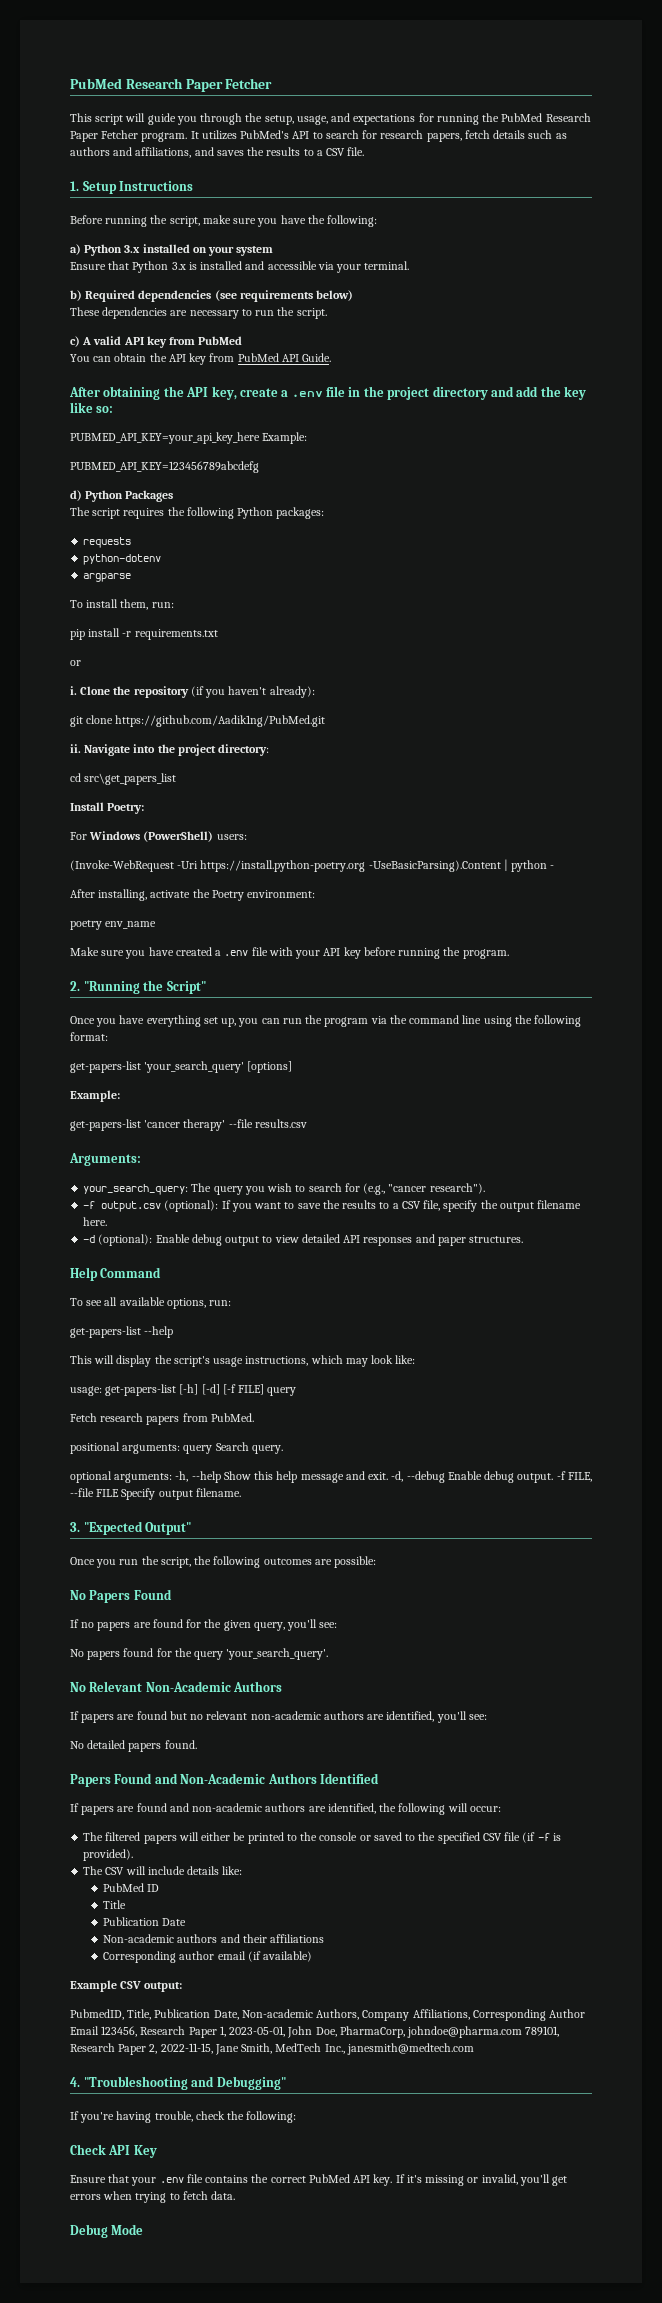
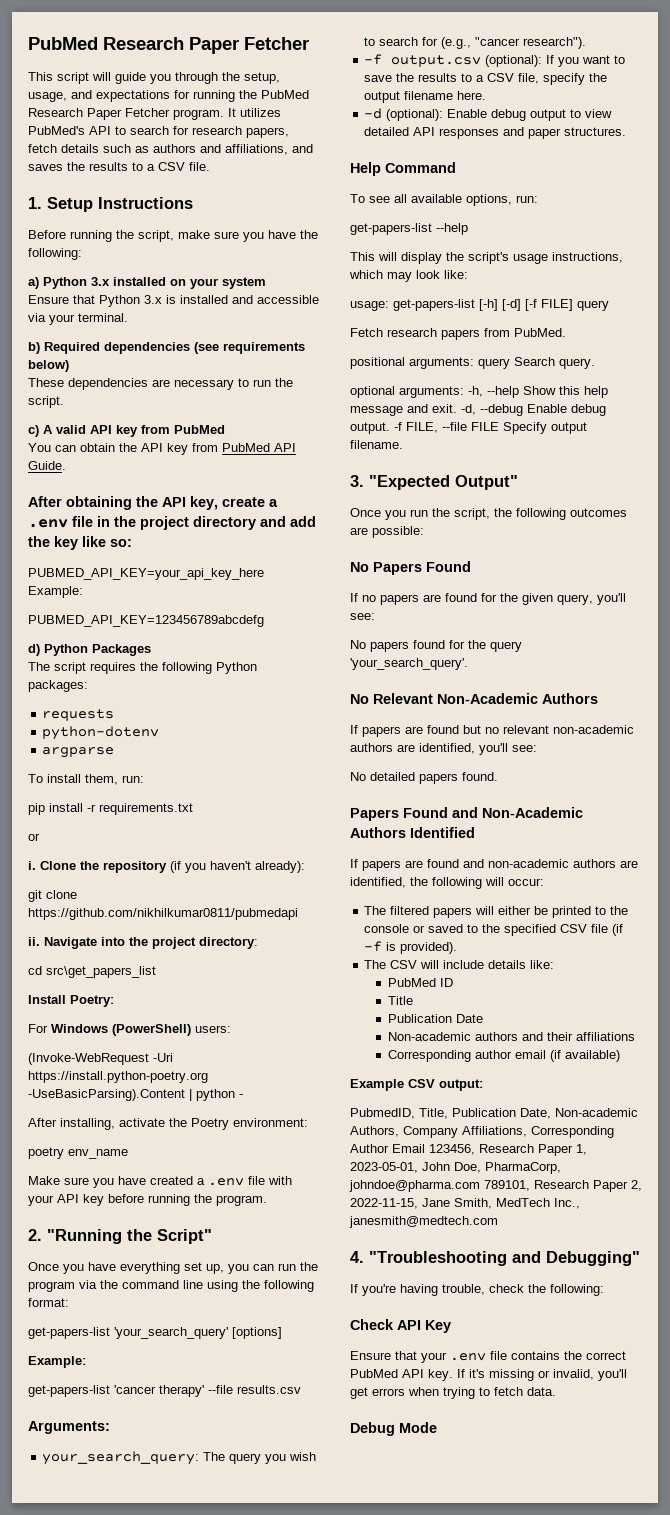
- git clone https://github.com/Aadik1ng/PubMed.git
+ git clone https://github.com/nikhilkumar0811/pubmedapi

